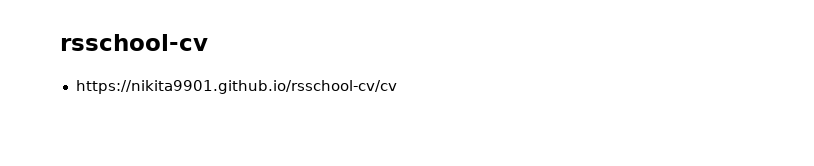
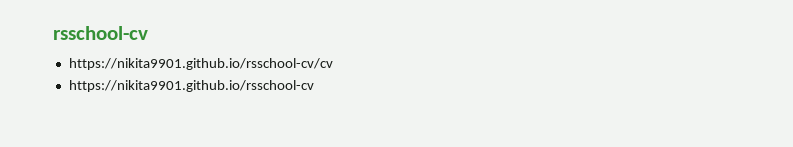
+ https://nikita9901.github.io/rsschool-cv

